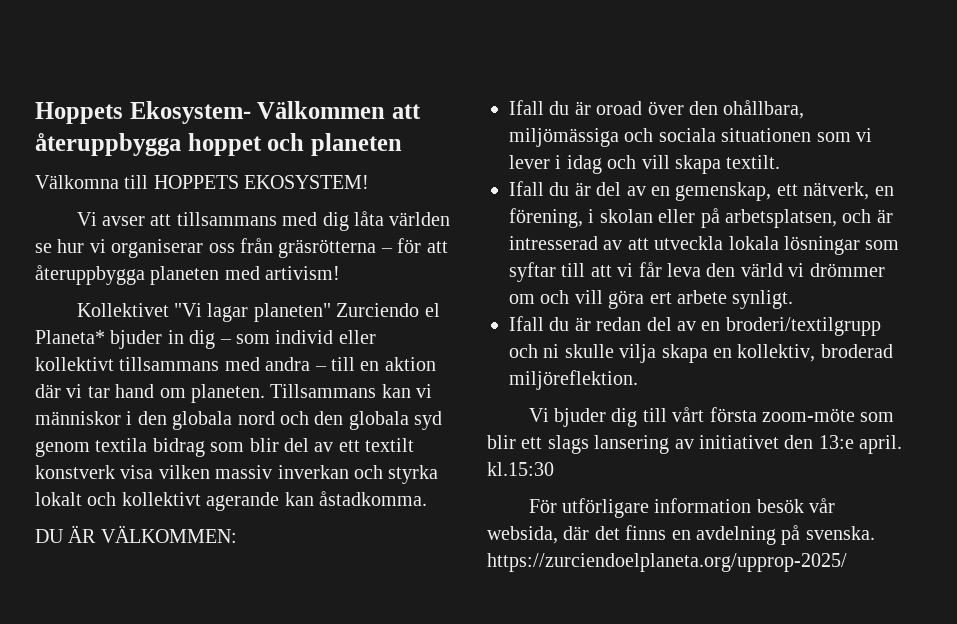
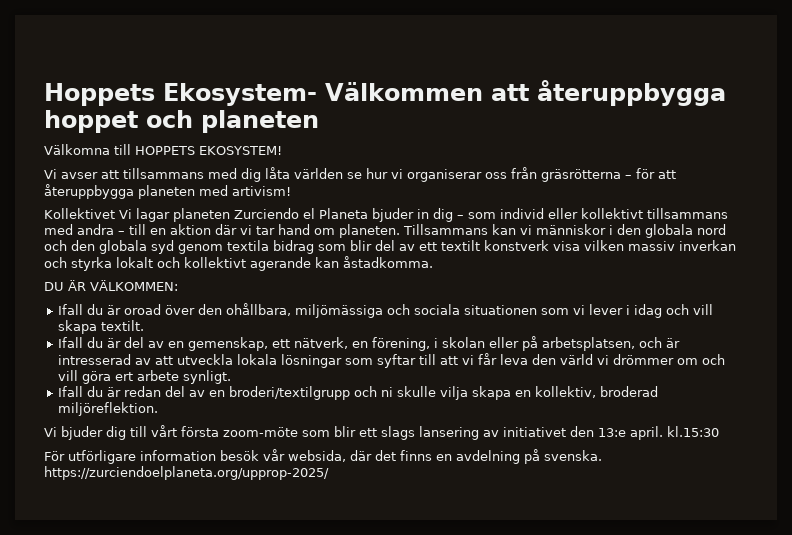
- Kollektivet "Vi lagar planeten" Zurciendo el Planeta* bjuder in dig – som individ eller kollektivt tillsammans med andra – till en aktion där vi tar hand om planeten.
+ Kollektivet Vi lagar planeten Zurciendo el Planeta bjuder in dig – som individ eller kollektivt tillsammans med andra – till en aktion där vi tar hand om planeten.

